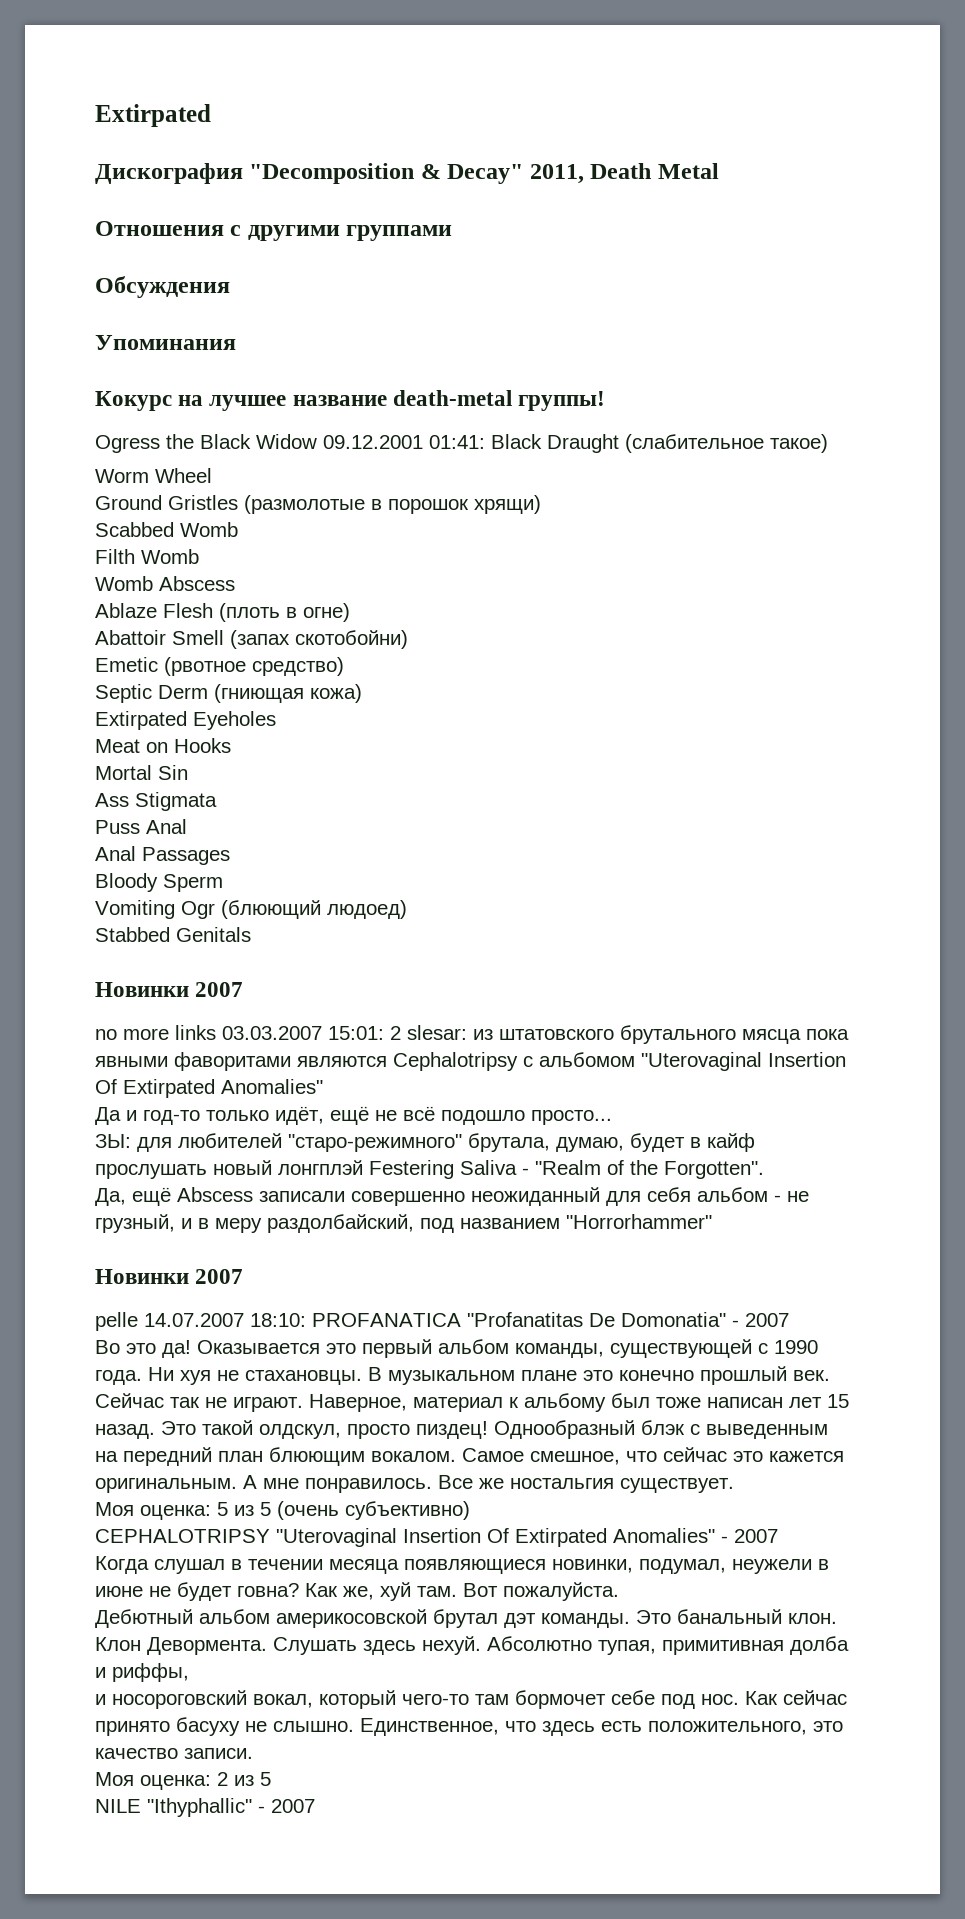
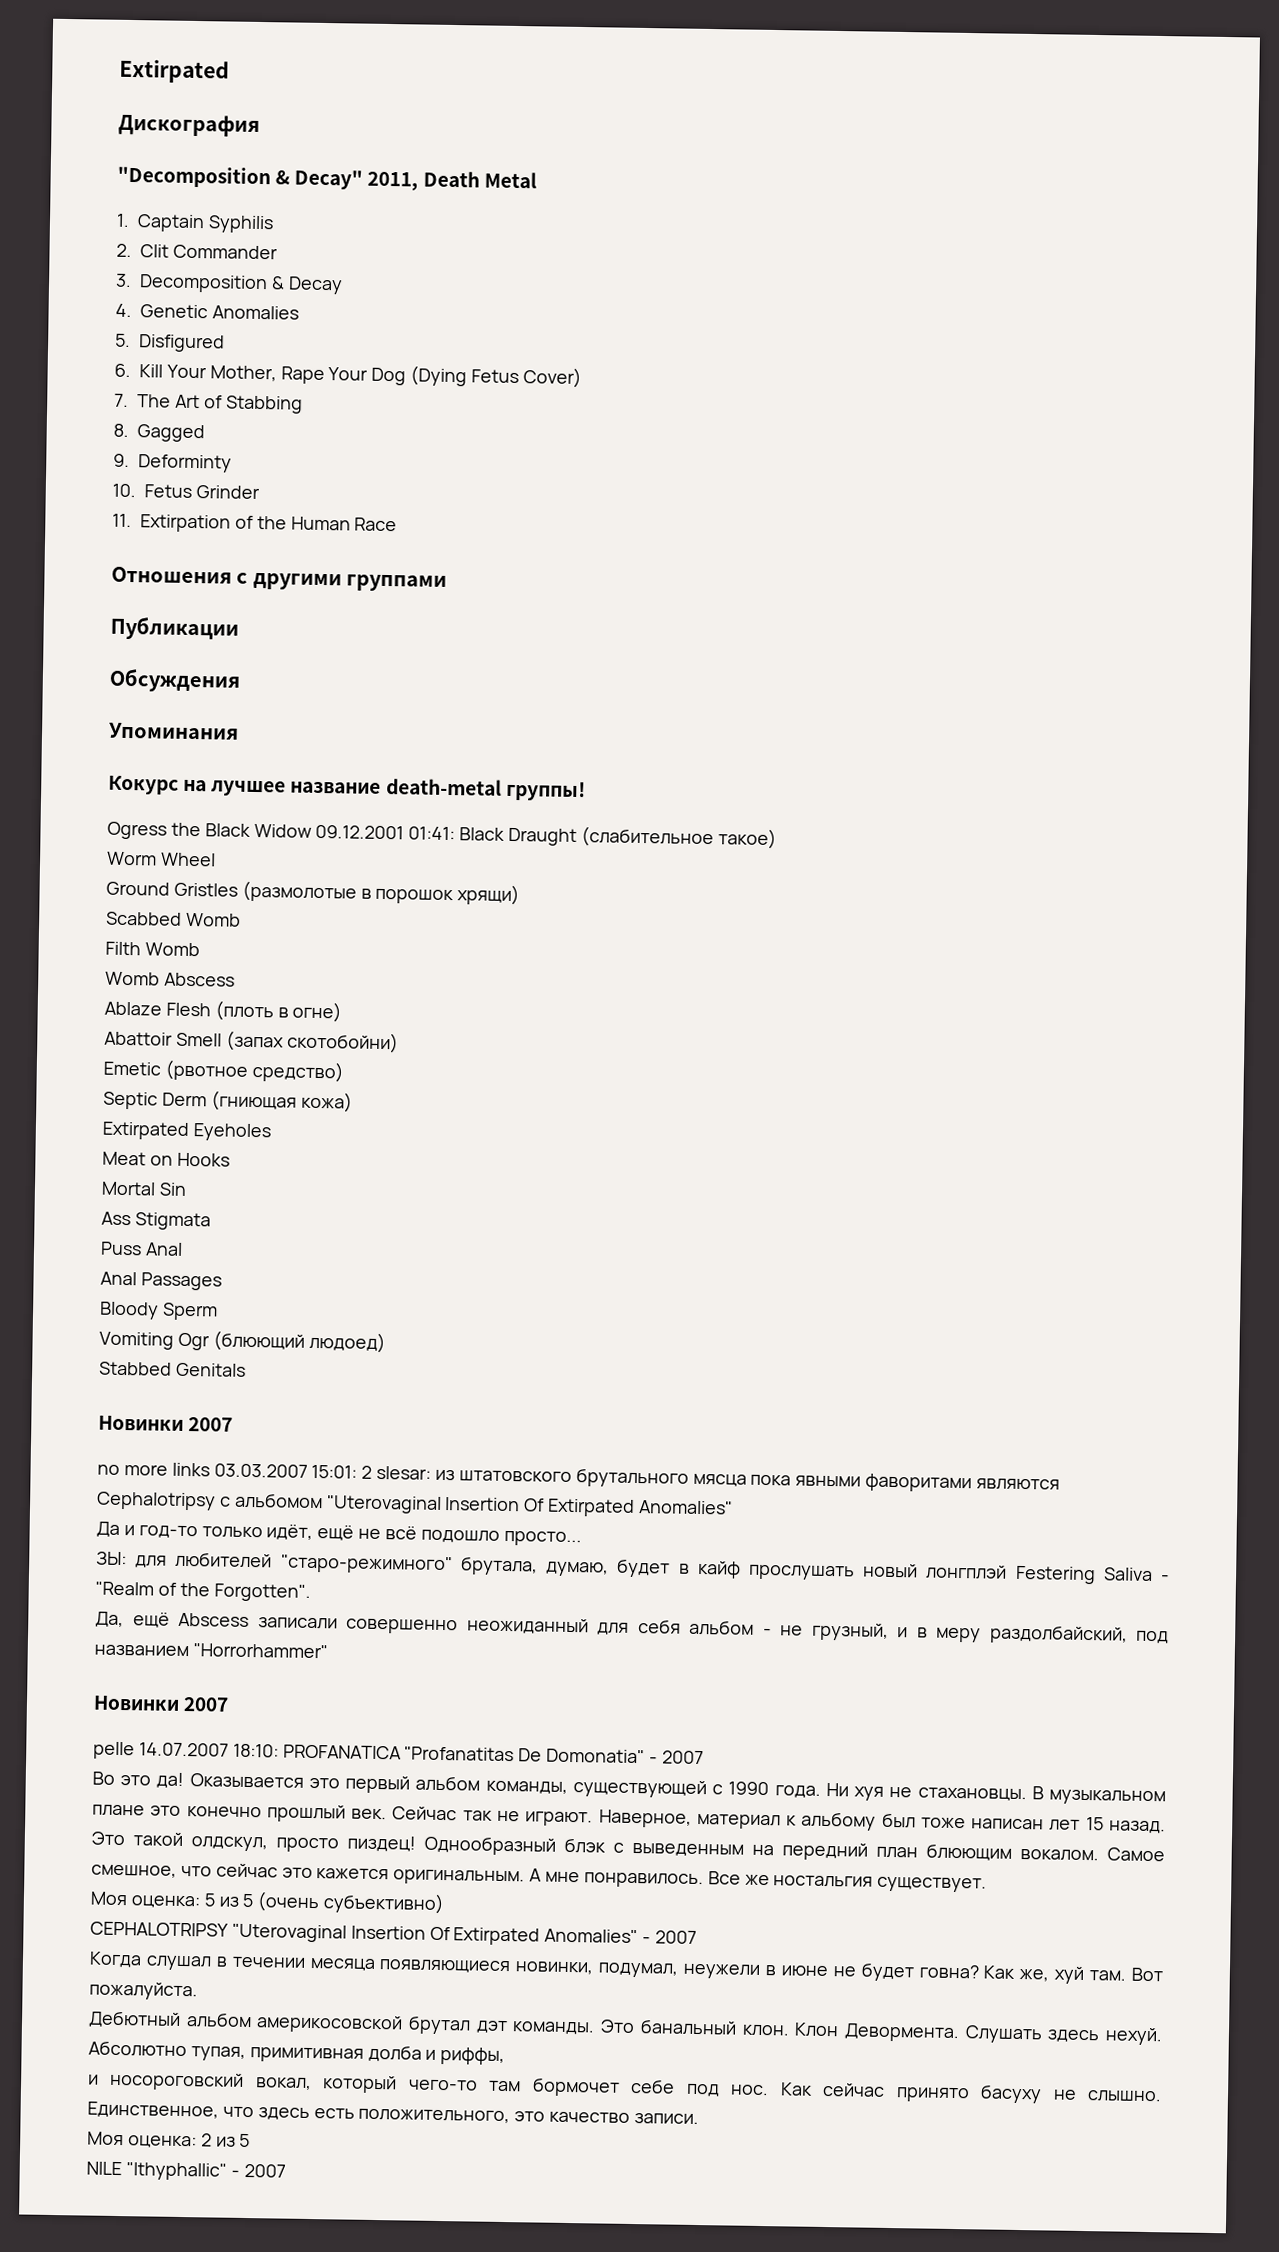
- Дискография "Decomposition & Decay" 2011, Death Metal
+ Дискография
+ "Decomposition & Decay" 2011, Death Metal
+ 1. Captain Syphilis
+ 2. Clit Commander
+ 3. Decomposition & Decay
+ 4. Genetic Anomalies
+ 5. Disfigured
+ 6. Kill Your Mother, Rape Your Dog (Dying Fetus Cover)
+ 7. The Art of Stabbing
+ 8. Gagged
+ 9. Deforminty
+ 10. Fetus Grinder
+ 11. Extirpation of the Human Race
+ Публикации

